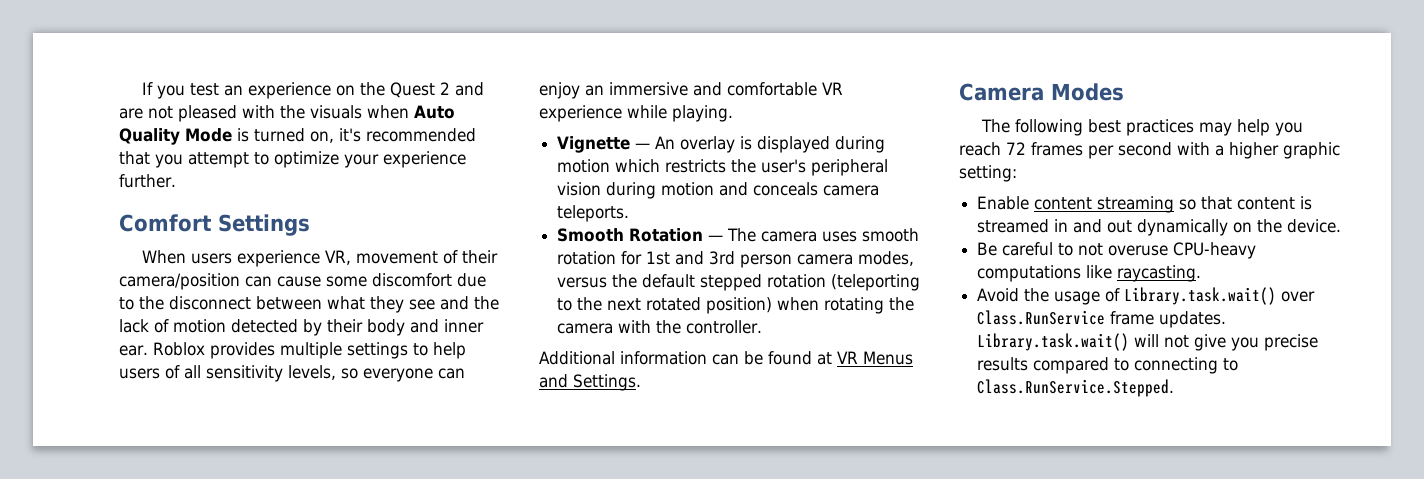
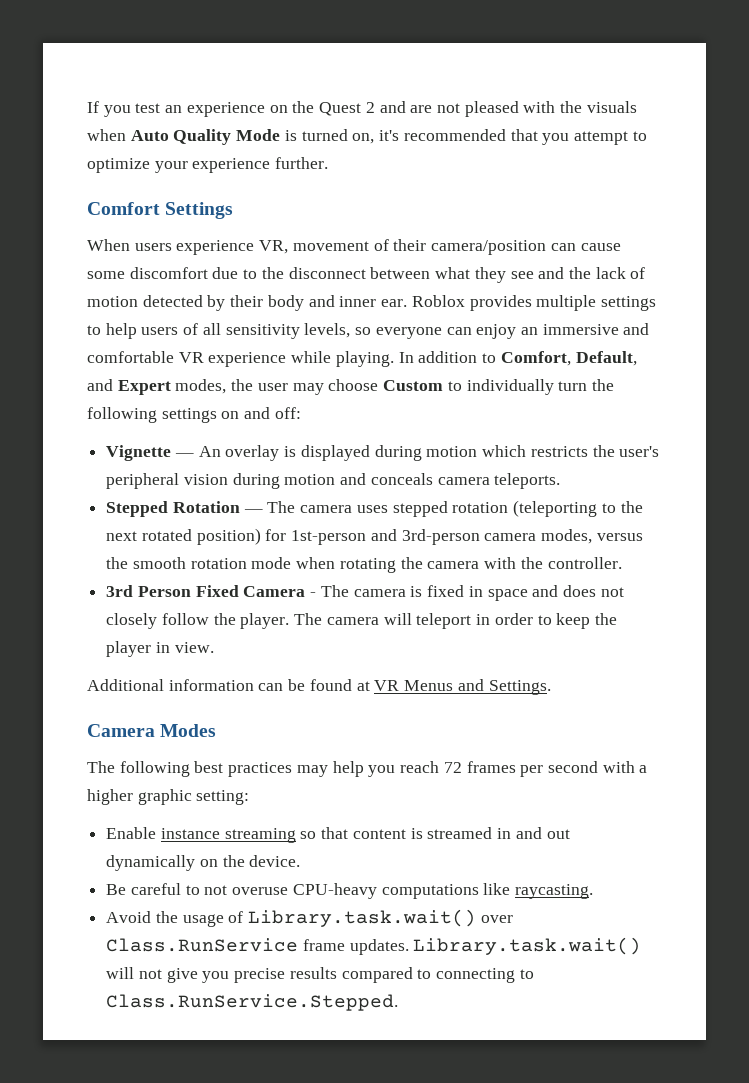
+ In addition to Comfort, Default, and Expert modes, the user may choose Custom to individually turn the following settings on and off:
- Smooth Rotation — The camera uses smooth rotation for 1st and 3rd person camera modes, versus the default stepped rotation (teleporting to the next rotated position) when rotating the camera with the controller.
+ Stepped Rotation — The camera uses stepped rotation (teleporting to the next rotated position) for 1st-person and 3rd-person camera modes, versus the smooth rotation mode when rotating the camera with the controller.
+ 3rd Person Fixed Camera - The camera is fixed in space and does not closely follow the player. The camera will teleport in order to keep the player in view.
- Enable content streaming so that content is streamed in and out dynamically on the device.
+ Enable instance streaming so that content is streamed in and out dynamically on the device.

